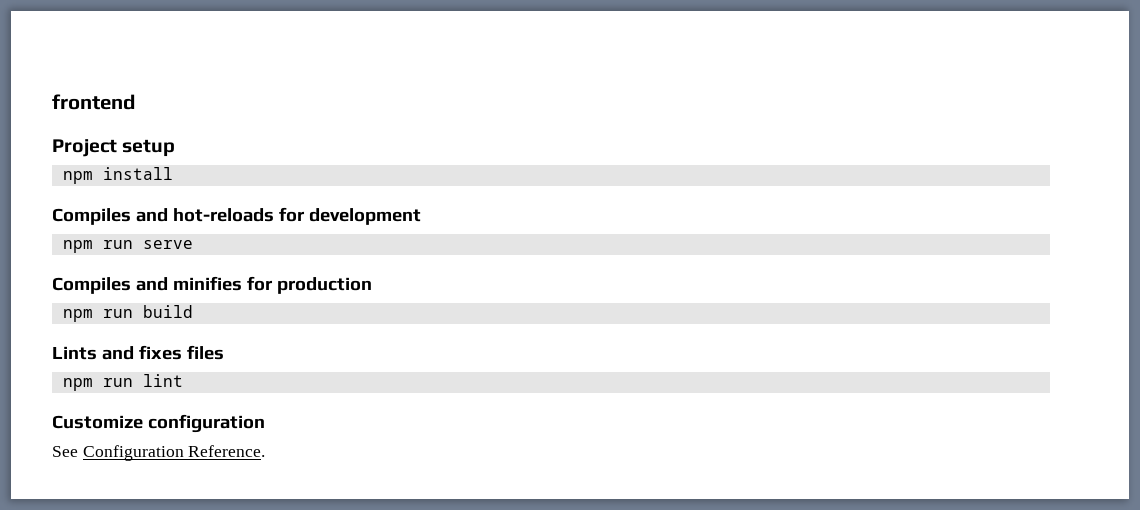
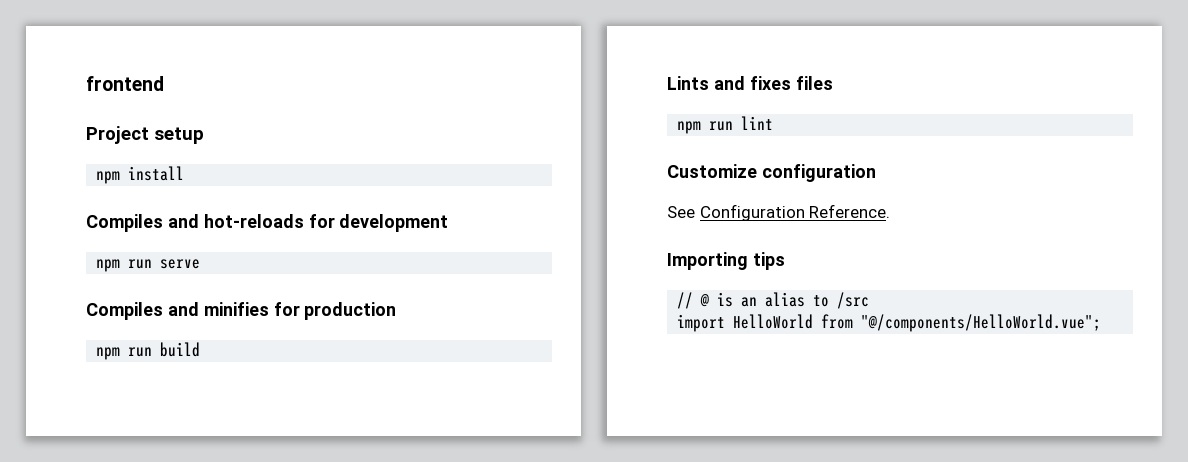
+ Importing tips
+ // @ is an alias to /src
+ import HelloWorld from "@/components/HelloWorld.vue";

